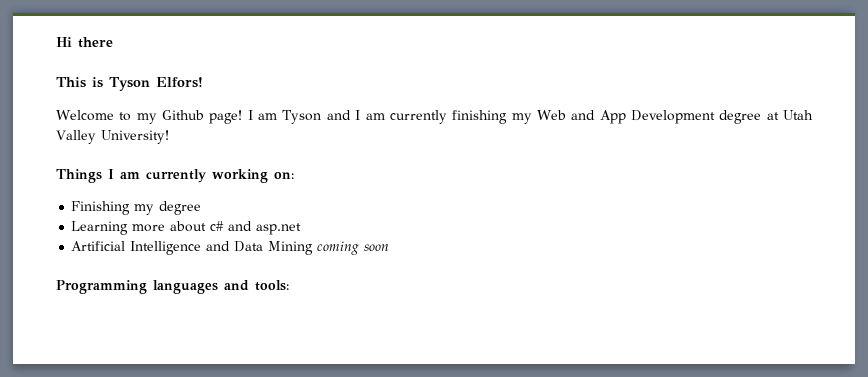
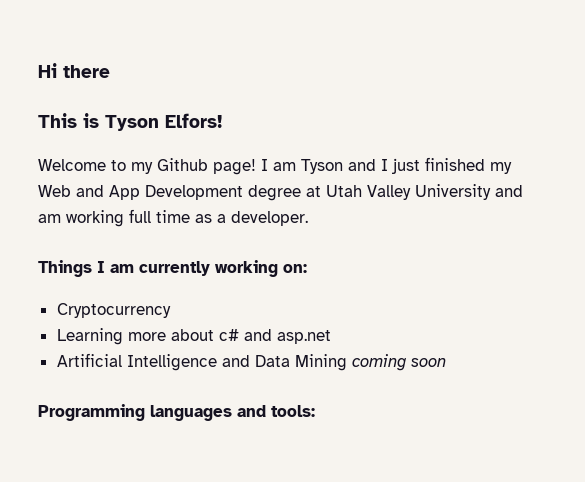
- I am Tyson and I am currently finishing my Web and App Development degree at Utah Valley University!
+ I am Tyson and I just finished my Web and App Development degree at Utah Valley University and am working full time as a developer.
- Finishing my degree
+ Cryptocurrency

